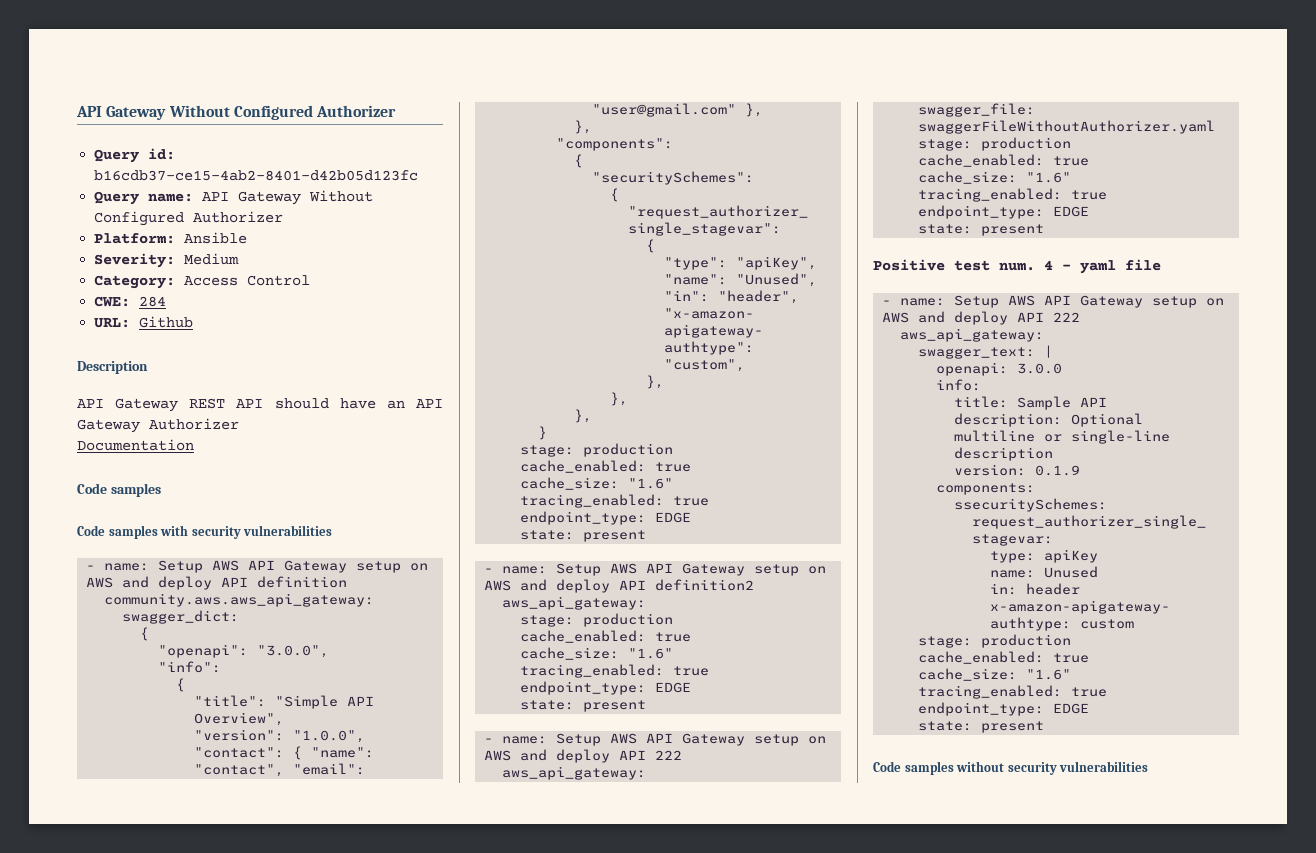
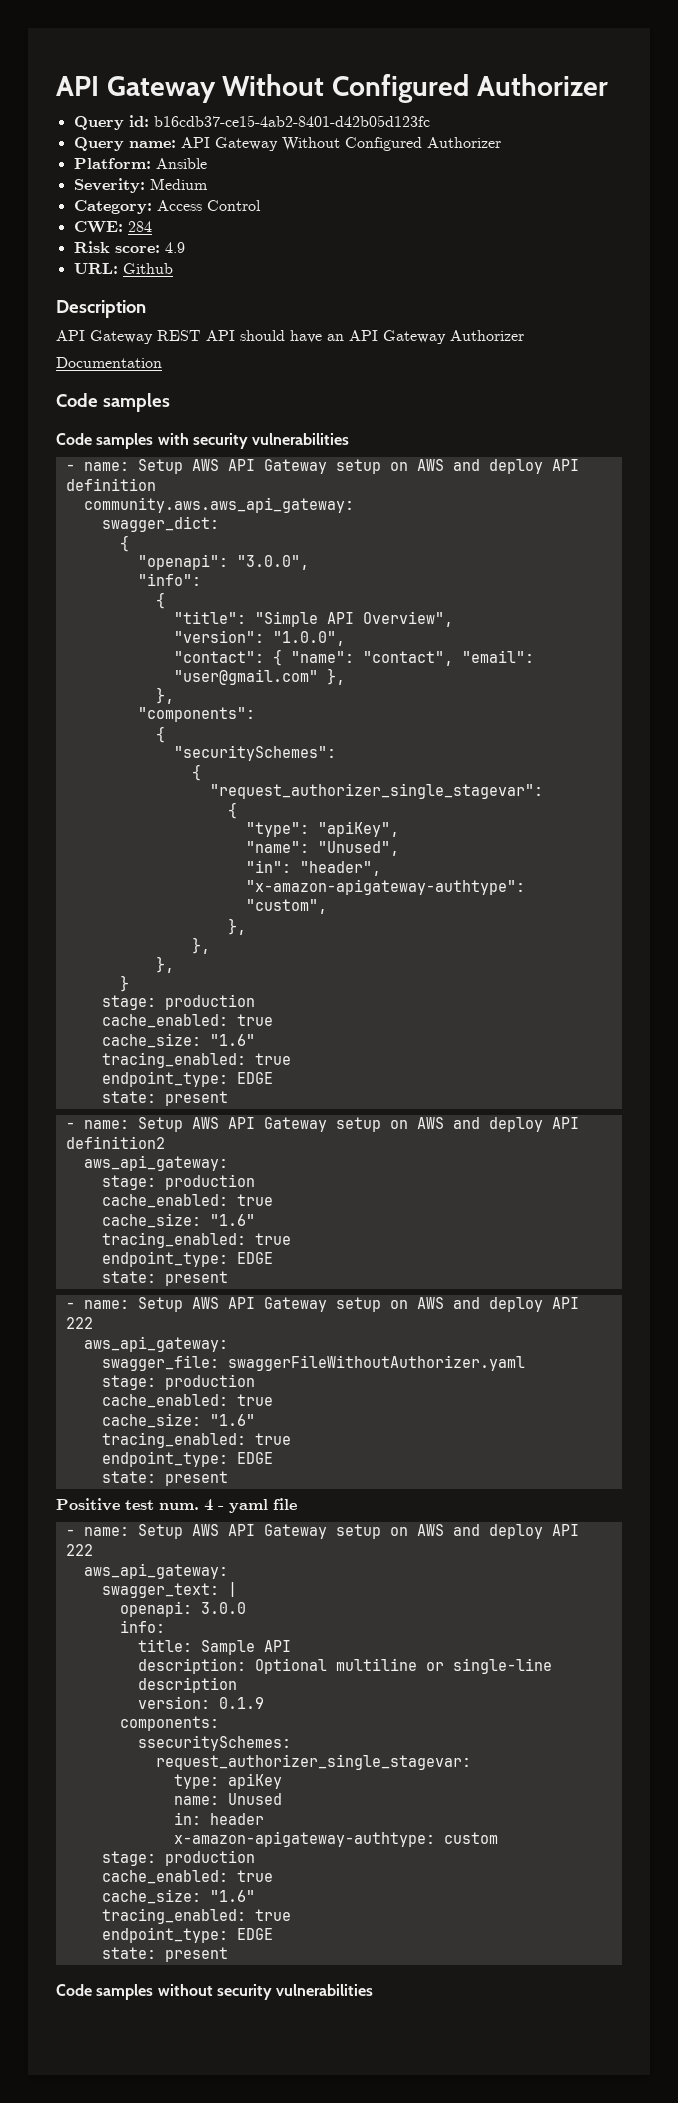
+ Risk score: 4.9

